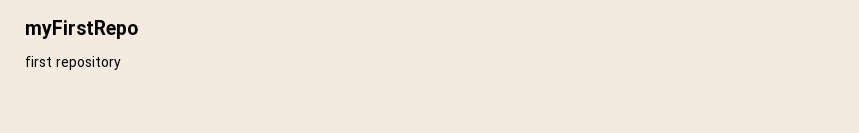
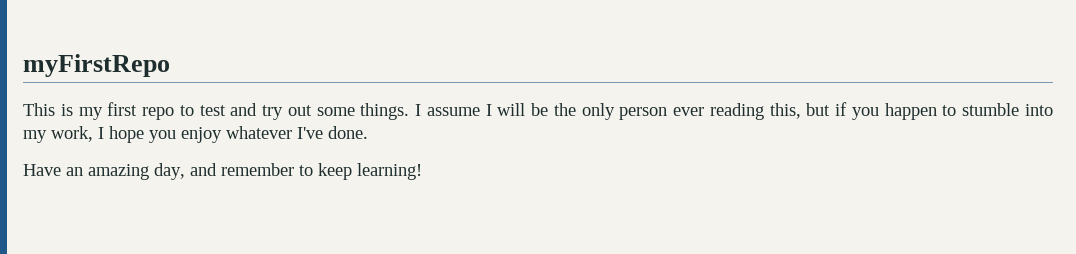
- first repository
+ This is my first repo to test and try out some things. I assume I will be the only person ever reading this, but if you happen to stumble into my work, I hope you enjoy whatever I've done.
+ Have an amazing day, and remember to keep learning!

